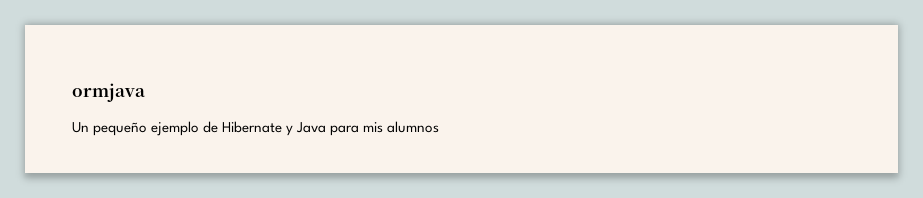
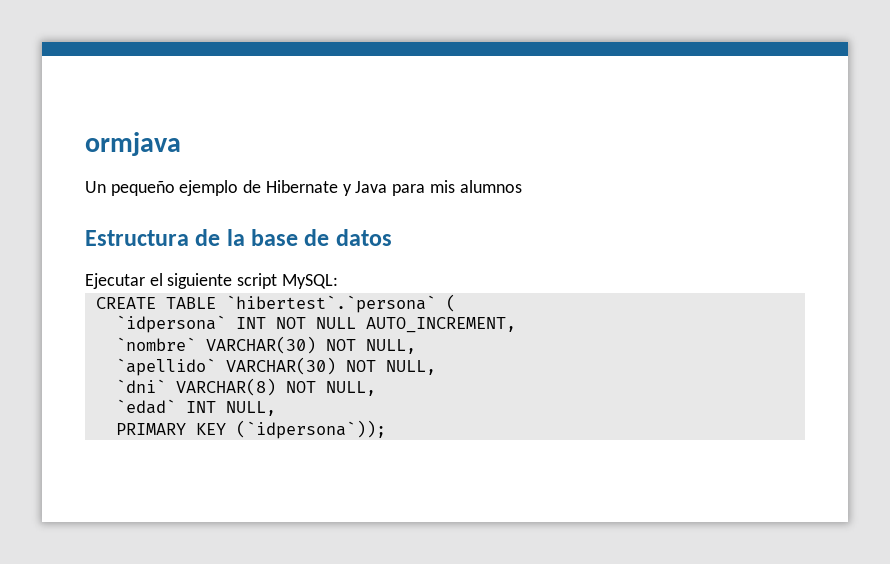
+ Estructura de la base de datos
+ Ejecutar el siguiente script MySQL:
+ CREATE TABLE `hibertest`.`persona` (
+ `idpersona` INT NOT NULL AUTO_INCREMENT,
+ `nombre` VARCHAR(30) NOT NULL,
+ `apellido` VARCHAR(30) NOT NULL,
+ `dni` VARCHAR(8) NOT NULL,
+ `edad` INT NULL,
+ PRIMARY KEY (`idpersona`));

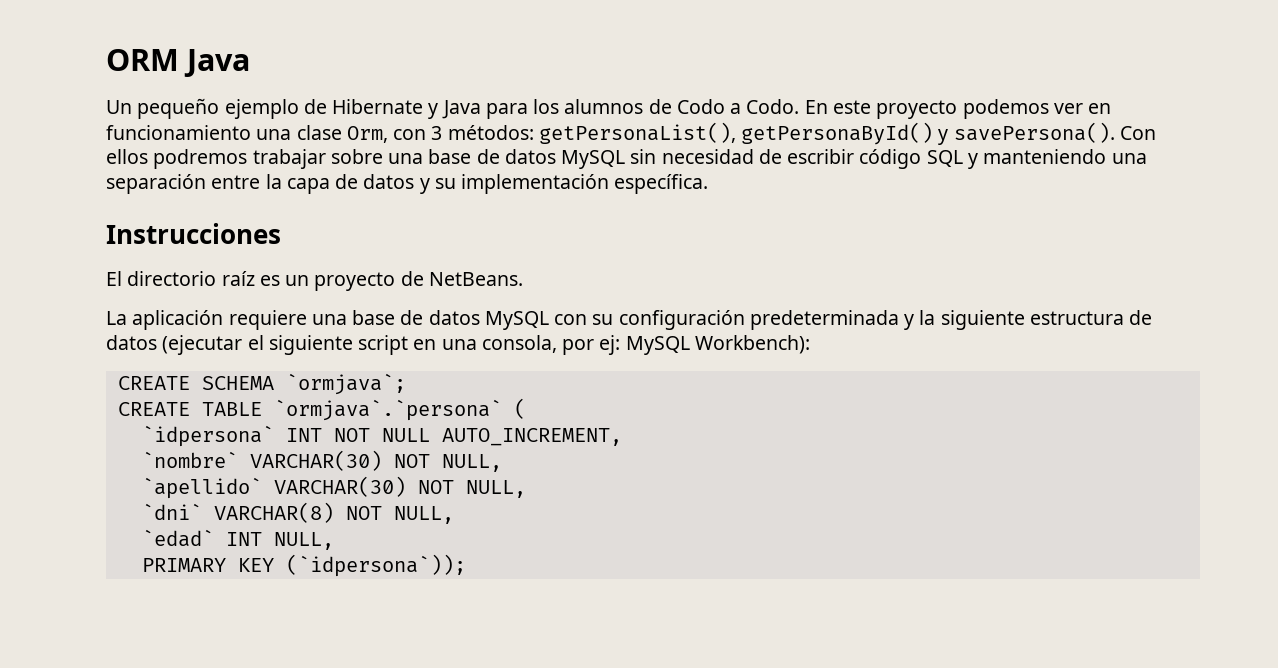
- ormjava
+ ORM Java
- Un pequeño ejemplo de Hibernate y Java para mis alumnos
- Estructura de la base de datos
- Ejecutar el siguiente script MySQL:
+ Un pequeño ejemplo de Hibernate y Java para los alumnos de Codo a Codo. En este proyecto podemos ver en funcionamiento una clase Orm, con 3 métodos: getPersonaList(), getPersonaById() y savePersona(). Con ellos podremos trabajar sobre una base de datos MySQL sin necesidad de escribir código SQL y manteniendo una separación entre la capa de datos y su implementación específica.
+ Instrucciones
+ El directorio raíz es un proyecto de NetBeans.
+ La aplicación requiere una base de datos MySQL con su configuración predeterminada y la siguiente estructura de datos (ejecutar el siguiente script en una consola, por ej: MySQL Workbench):
+ CREATE SCHEMA `ormjava`;
- CREATE TABLE `hibertest`.`persona` (
+ CREATE TABLE `ormjava`.`persona` (

